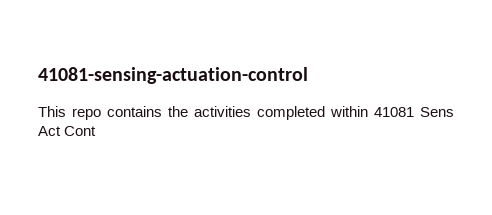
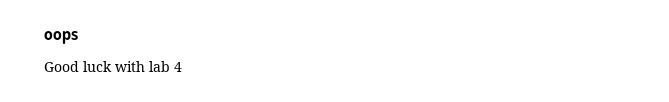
- 41081-sensing-actuation-control
- This repo contains the activities completed within 41081 Sens Act Cont
+ oops
+ Good luck with lab 4

